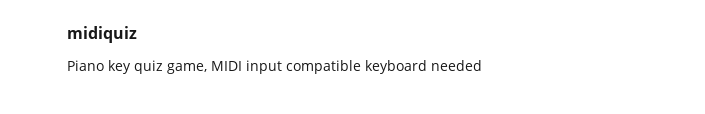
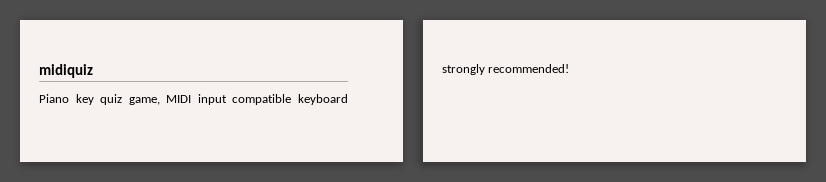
- Piano key quiz game, MIDI input compatible keyboard needed
+ Piano key quiz game, MIDI input compatible keyboard strongly recommended!

